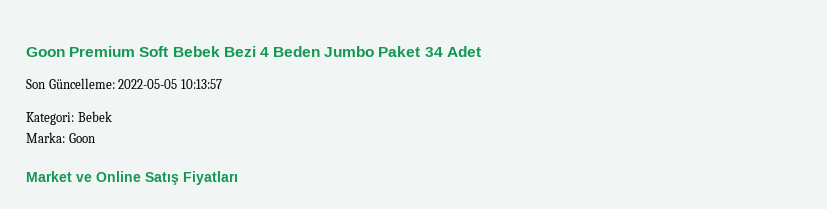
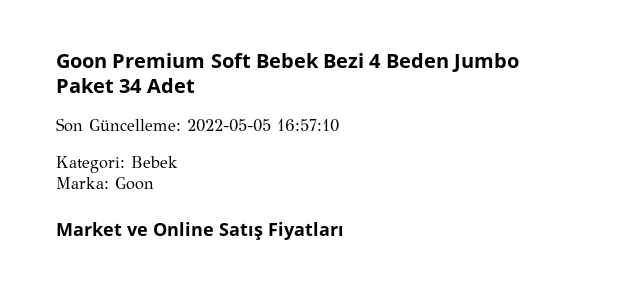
- Son Güncelleme: 2022-05-05 10:13:57
+ Son Güncelleme: 2022-05-05 16:57:10

